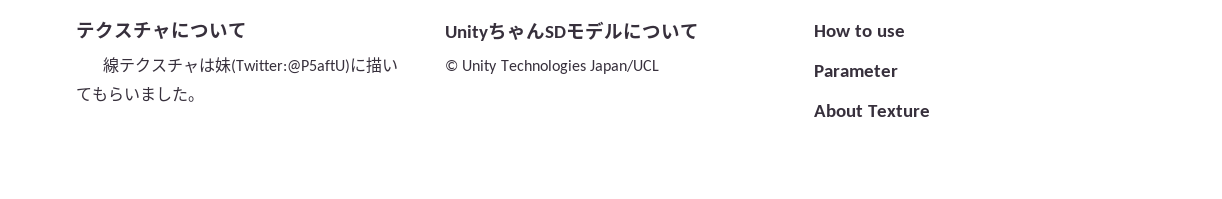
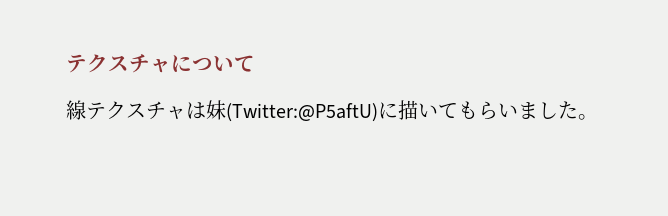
- UnityちゃんSDモデルについて
- © Unity Technologies Japan/UCL
- How to use
- Parameter
- About Texture

